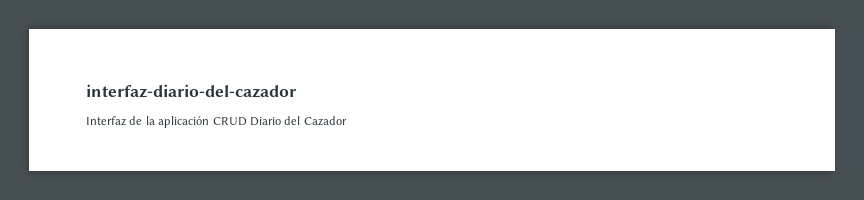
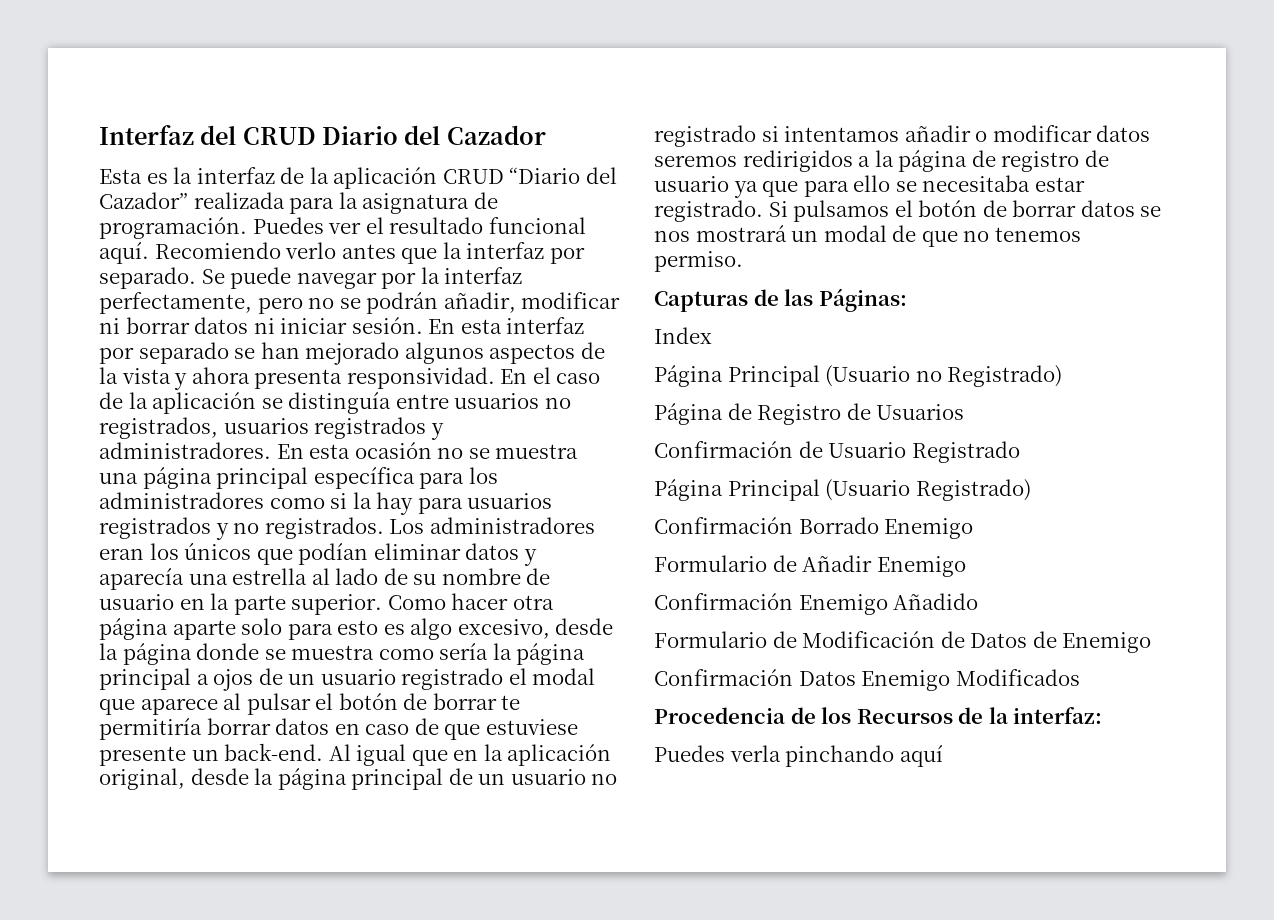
- interfaz-diario-del-cazador
- Interfaz de la aplicación CRUD Diario del Cazador
+ Interfaz del CRUD Diario del Cazador
+ Esta es la interfaz de la aplicación CRUD “Diario del Cazador” realizada para la asignatura de programación. Puedes ver el resultado funcional aquí. Recomiendo verlo antes que la interfaz por separado. Se puede navegar por la interfaz perfectamente, pero no se podrán añadir, modificar ni borrar datos ni iniciar sesión. En esta interfaz por separado se han mejorado algunos aspectos de la vista y ahora presenta responsividad. En el caso de la aplicación se distinguía entre usuarios no registrados, usuarios registrados y administradores. En esta ocasión no se muestra una página principal específica para los administradores como si la hay para usuarios registrados y no registrados. Los administradores eran los únicos que podían eliminar datos y aparecía una estrella al lado de su nombre de usuario en la parte superior. Como hacer otra página aparte solo para esto es algo excesivo, desde la página donde se muestra como sería la página principal a ojos de un usuario registrado el modal que aparece al pulsar el botón de borrar te permitiría borrar datos en caso de que estuviese presente un back-end. Al igual que en la aplicación original, desde la página principal de un usuario no registrado si intentamos añadir o modificar datos seremos redirigidos a la página de registro de usuario ya que para ello se necesitaba estar registrado. Si pulsamos el botón de borrar datos se nos mostrará un modal de que no tenemos permiso.
+ Capturas de las Páginas:
+ Index
+ Página Principal (Usuario no Registrado)
+ Página de Registro de Usuarios
+ Confirmación de Usuario Registrado
+ Página Principal (Usuario Registrado)
+ Confirmación Borrado Enemigo
+ Formulario de Añadir Enemigo
+ Confirmación Enemigo Añadido
+ Formulario de Modificación de Datos de Enemigo
+ Confirmación Datos Enemigo Modificados
+ Procedencia de los Recursos de la interfaz:
+ Puedes verla pinchando aquí

